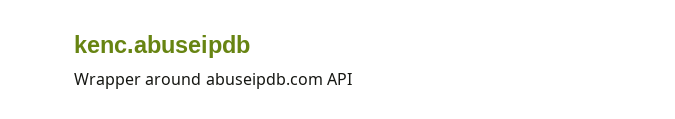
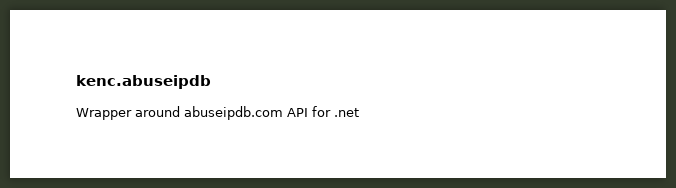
- Wrapper around abuseipdb.com API
+ Wrapper around abuseipdb.com API for .net

